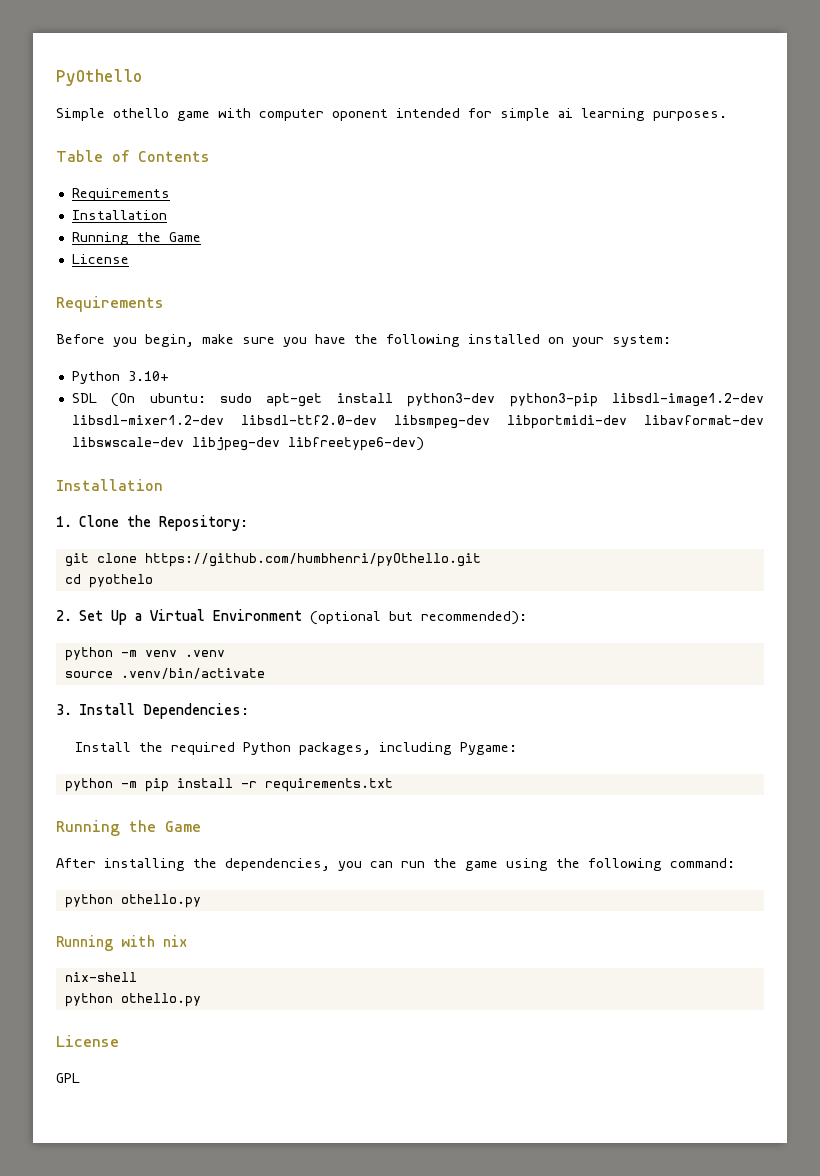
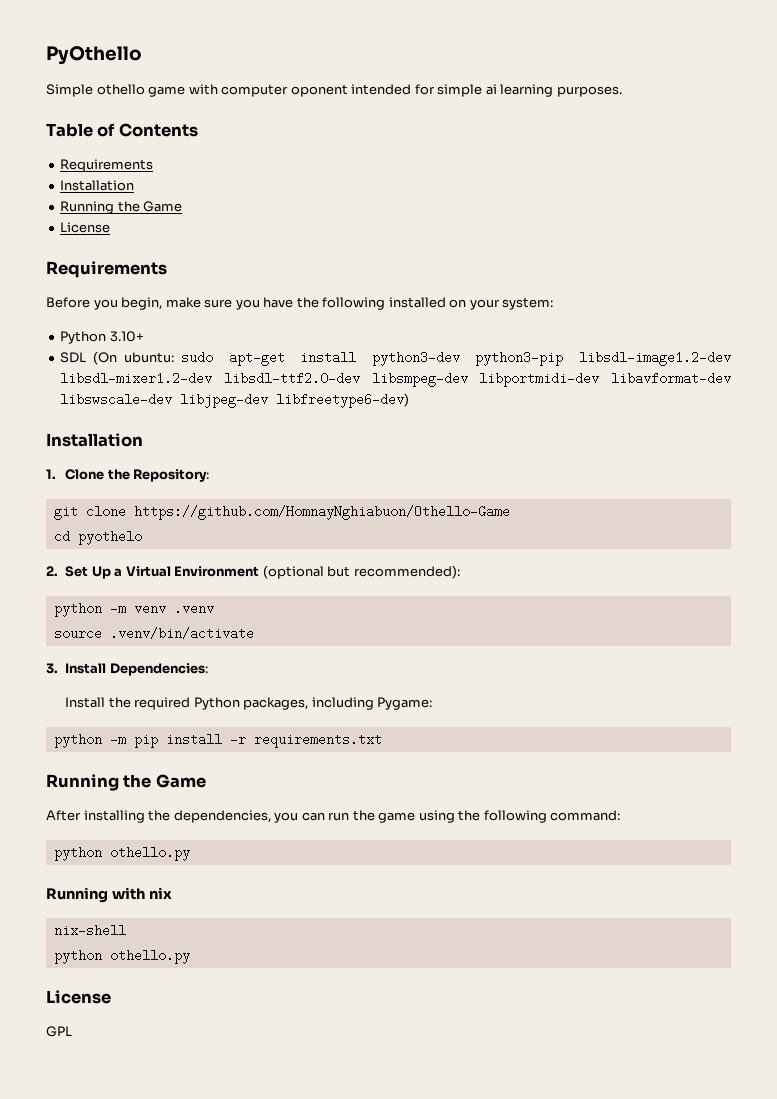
- git clone https://github.com/humbhenri/pyOthello.git
+ git clone https://github.com/HomnayNghiabuon/Othello-Game

